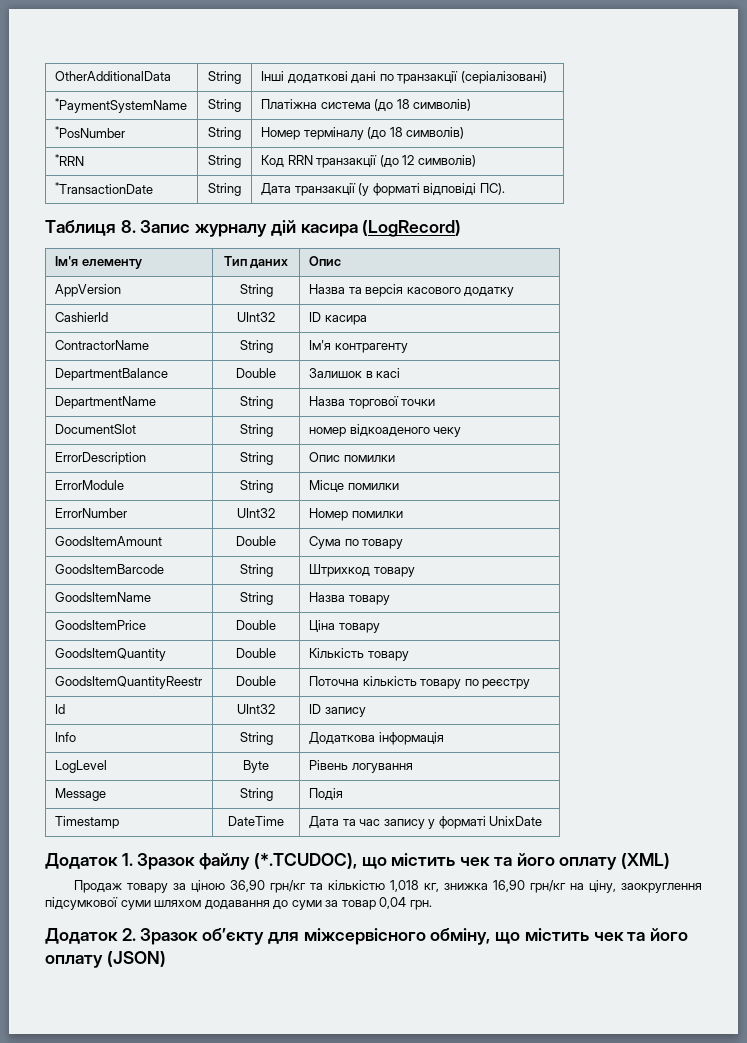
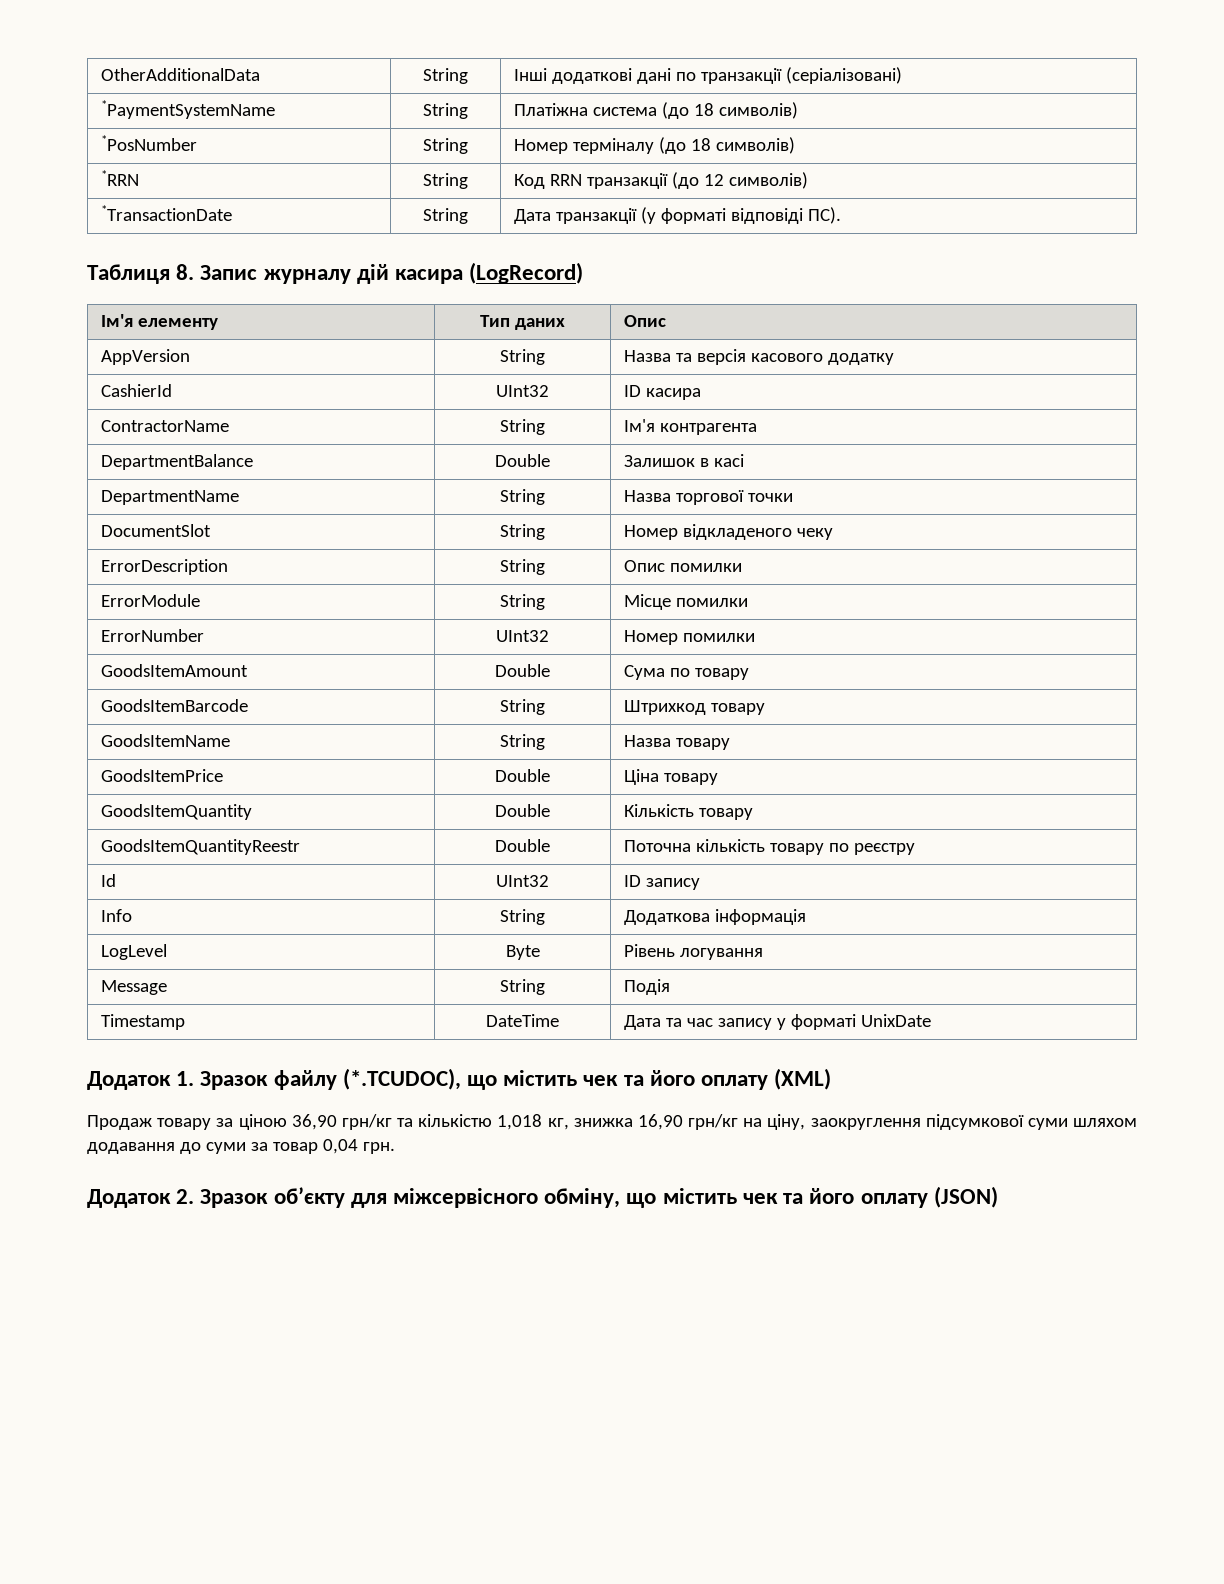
- ContractorName | String | Ім'я контрагенту
+ ContractorName | String | Ім'я контрагента
- DocumentSlot | String | номер відкоаденого чеку
+ DocumentSlot | String | Номер відкладеного чеку

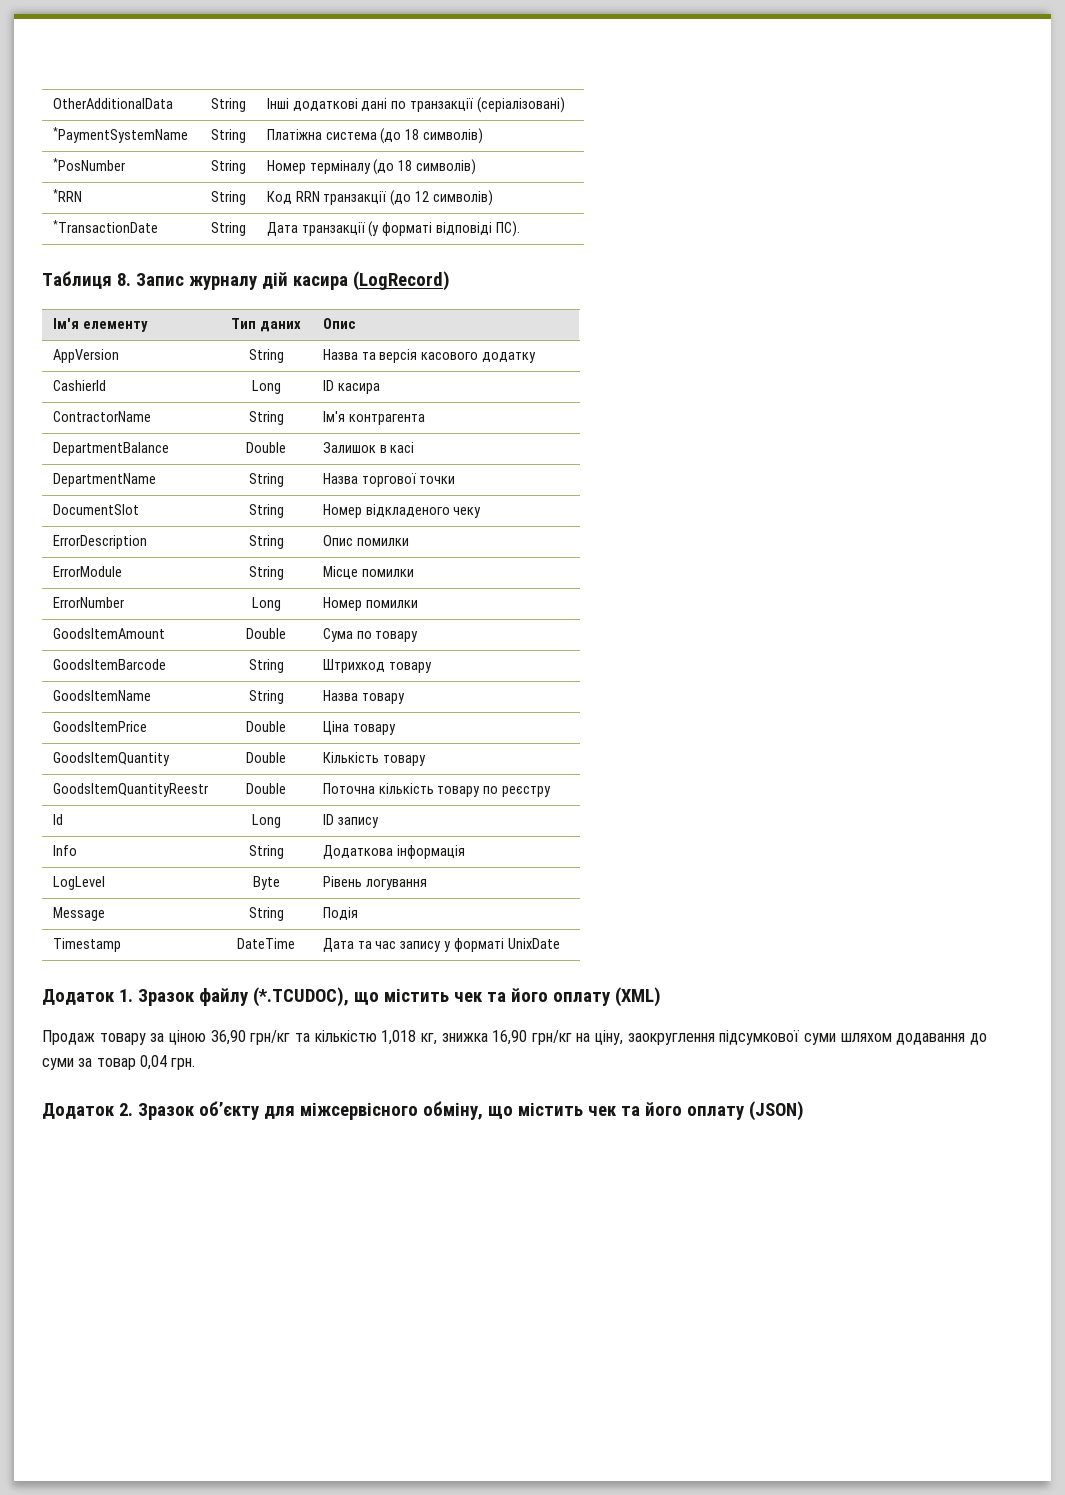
- CashierId | UInt32 | ID касира
+ CashierId | Long | ID касира
- ErrorNumber | UInt32 | Номер помилки
+ ErrorNumber | Long | Номер помилки
- Id | UInt32 | ID запису
+ Id | Long | ID запису

